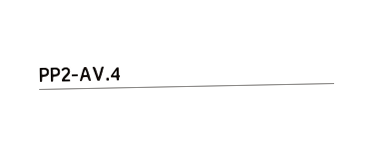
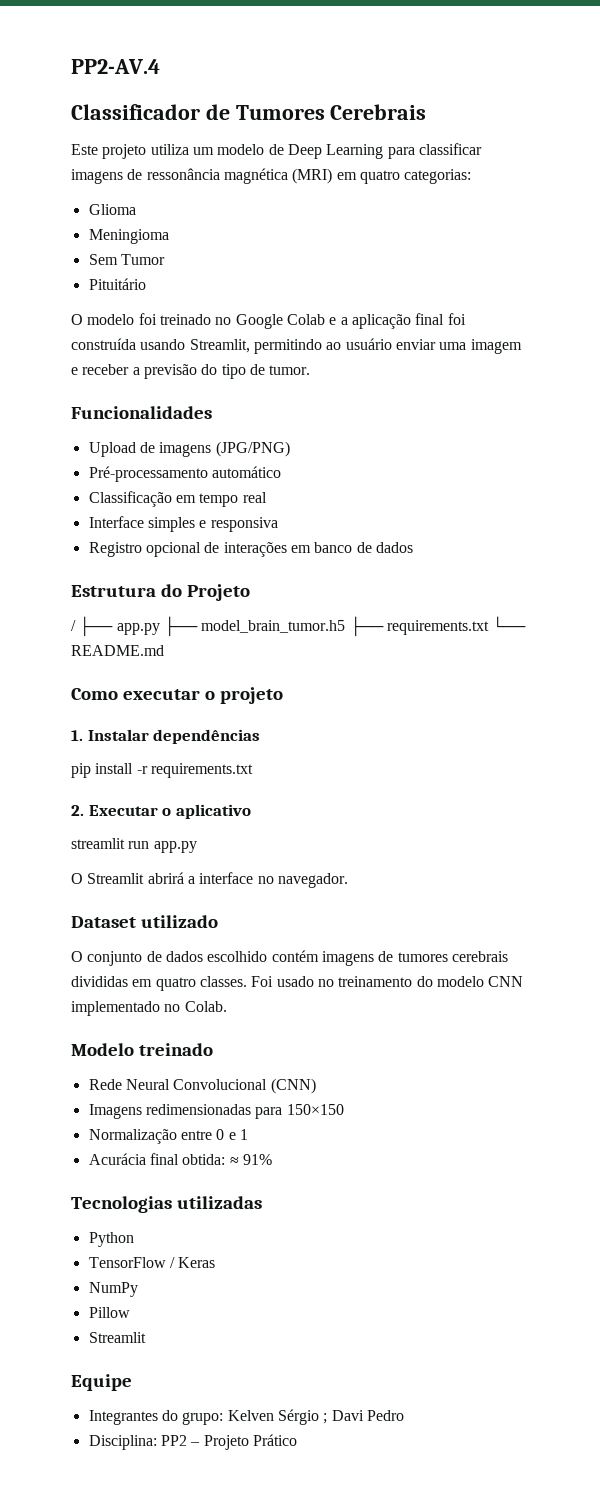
+ Classificador de Tumores Cerebrais
+ Este projeto utiliza um modelo de Deep Learning para classificar imagens de ressonância magnética (MRI) em quatro categorias:
+ Glioma
+ Meningioma
+ Sem Tumor
+ Pituitário
+ O modelo foi treinado no Google Colab e a aplicação final foi construída usando Streamlit, permitindo ao usuário enviar uma imagem e receber a previsão do tipo de tumor.
+ Funcionalidades
+ Upload de imagens (JPG/PNG)
+ Pré-processamento automático
+ Classificação em tempo real
+ Interface simples e responsiva
+ Registro opcional de interações em banco de dados
+ Estrutura do Projeto
+ / ├── app.py ├── model_brain_tumor.h5 ├── requirements.txt └── README.md
+ Como executar o projeto
+ 1. Instalar dependências
+ pip install -r requirements.txt
+ 2. Executar o aplicativo
+ streamlit run app.py
+ O Streamlit abrirá a interface no navegador.
+ Dataset utilizado
+ O conjunto de dados escolhido contém imagens de tumores cerebrais divididas em quatro classes. Foi usado no treinamento do modelo CNN implementado no Colab.
+ Modelo treinado
+ Rede Neural Convolucional (CNN)
+ Imagens redimensionadas para 150×150
+ Normalização entre 0 e 1
+ Acurácia final obtida: ≈ 91%
+ Tecnologias utilizadas
+ Python
+ TensorFlow / Keras
+ NumPy
+ Pillow
+ Streamlit
+ Equipe
+ Integrantes do grupo: Kelven Sérgio ; Davi Pedro
+ Disciplina: PP2 – Projeto Prático

